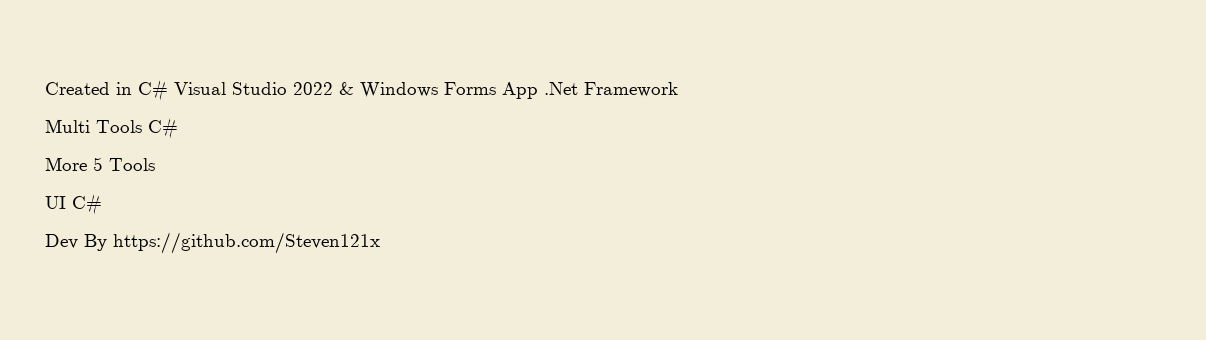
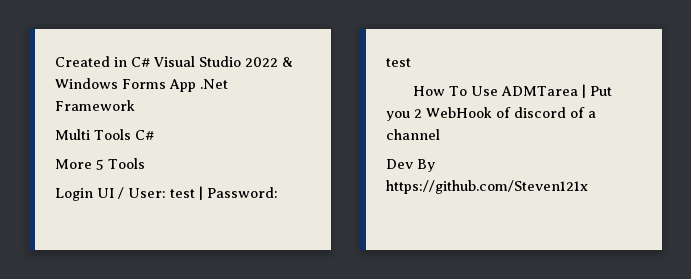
- UI C#
+ Login UI / User: test | Password: test
+ How To Use ADMTarea | Put you 2 WebHook of discord of a channel

